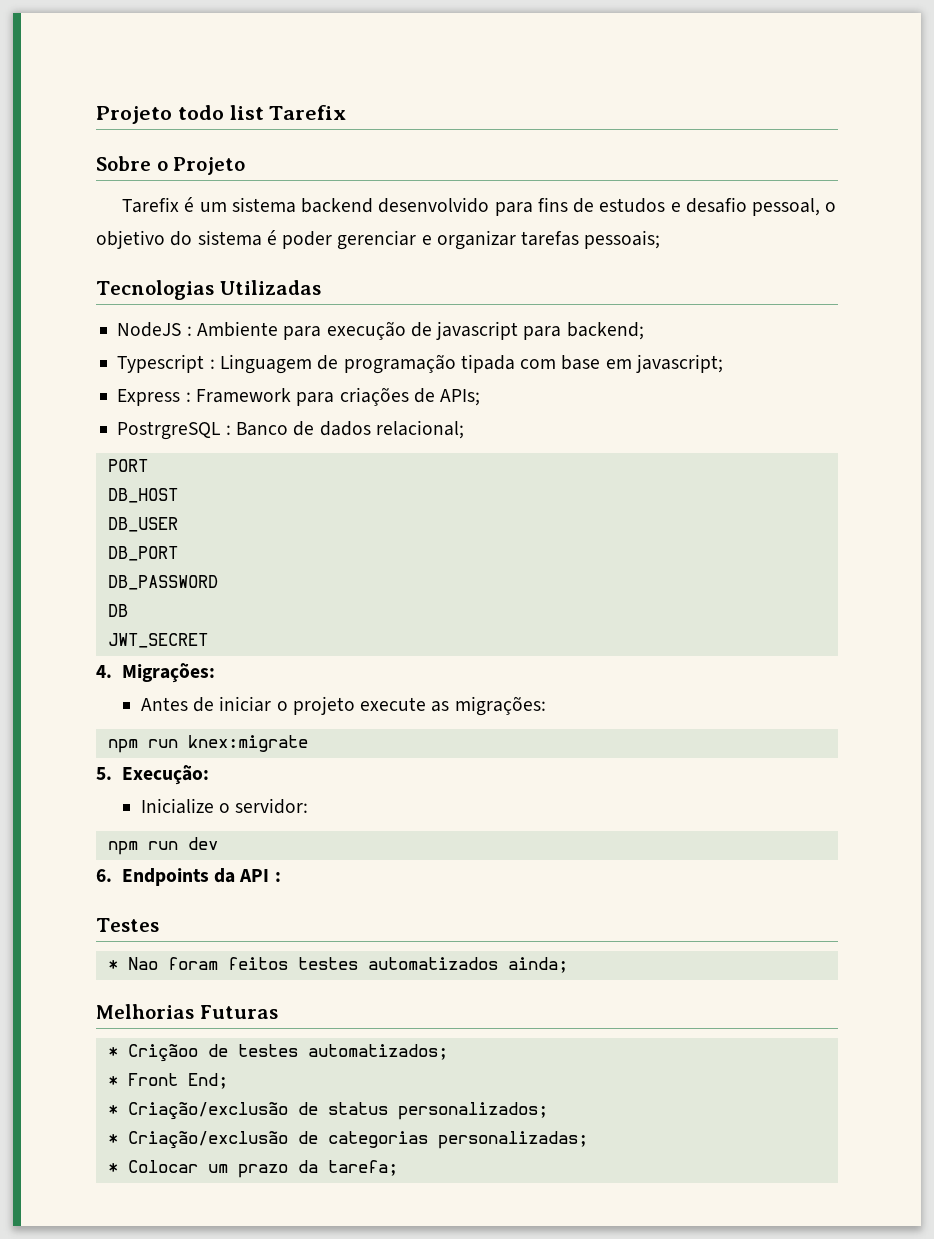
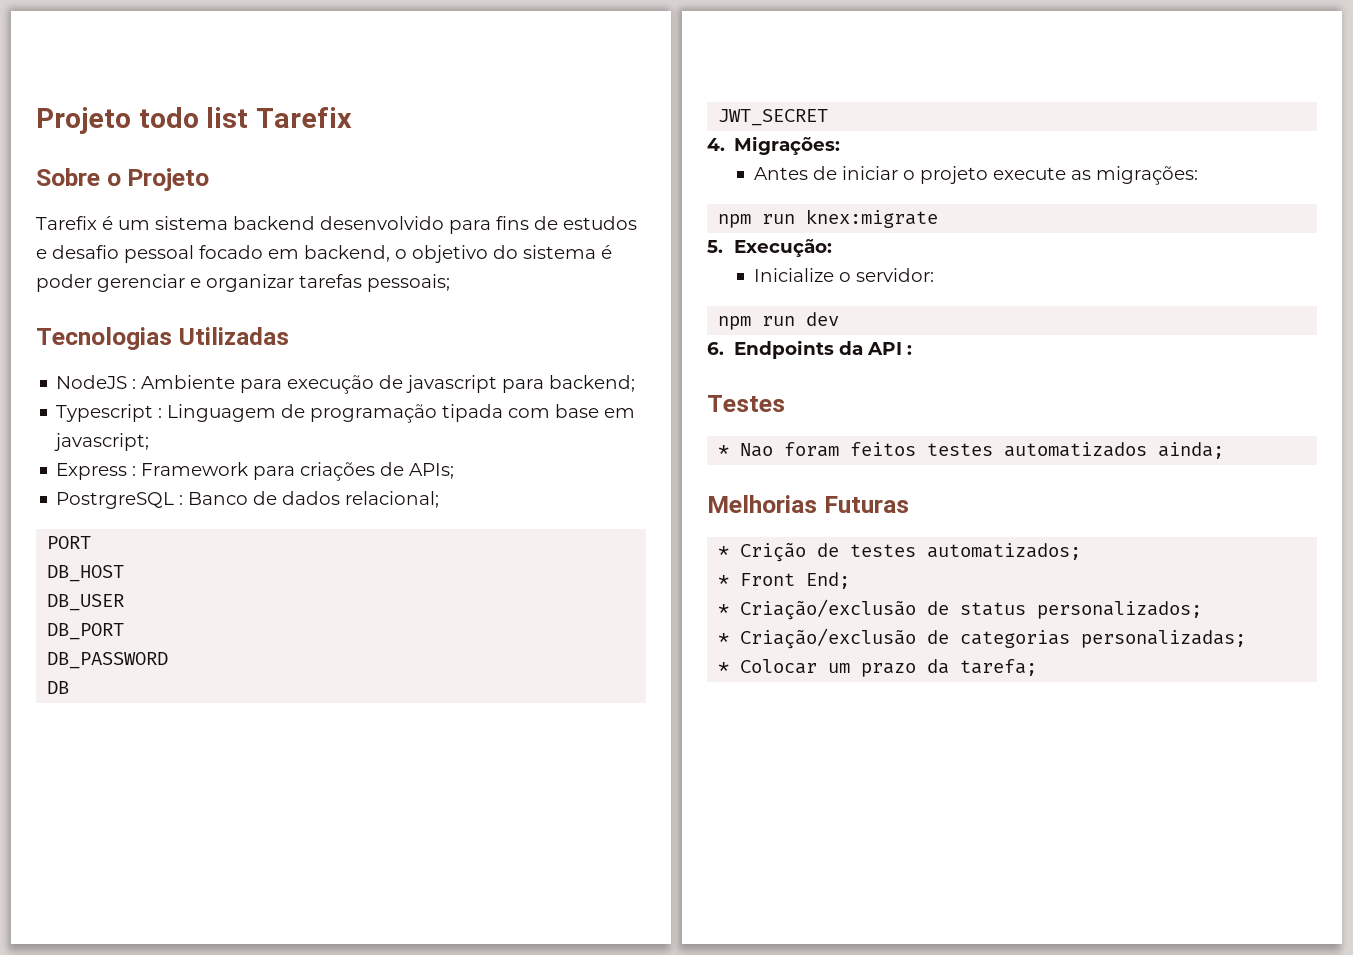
- Tarefix é um sistema backend desenvolvido para fins de estudos e desafio pessoal, o objetivo do sistema é poder gerenciar e organizar tarefas pessoais;
+ Tarefix é um sistema backend desenvolvido para fins de estudos e desafio pessoal focado em backend, o objetivo do sistema é poder gerenciar e organizar tarefas pessoais;
- * Criçãoo de testes automatizados;
+ * Crição de testes automatizados;

